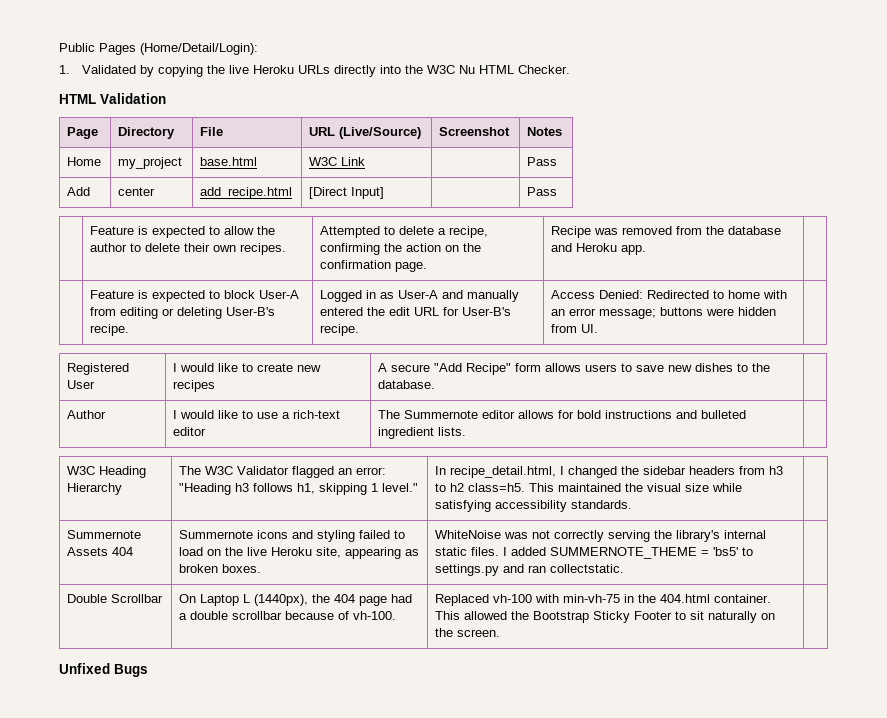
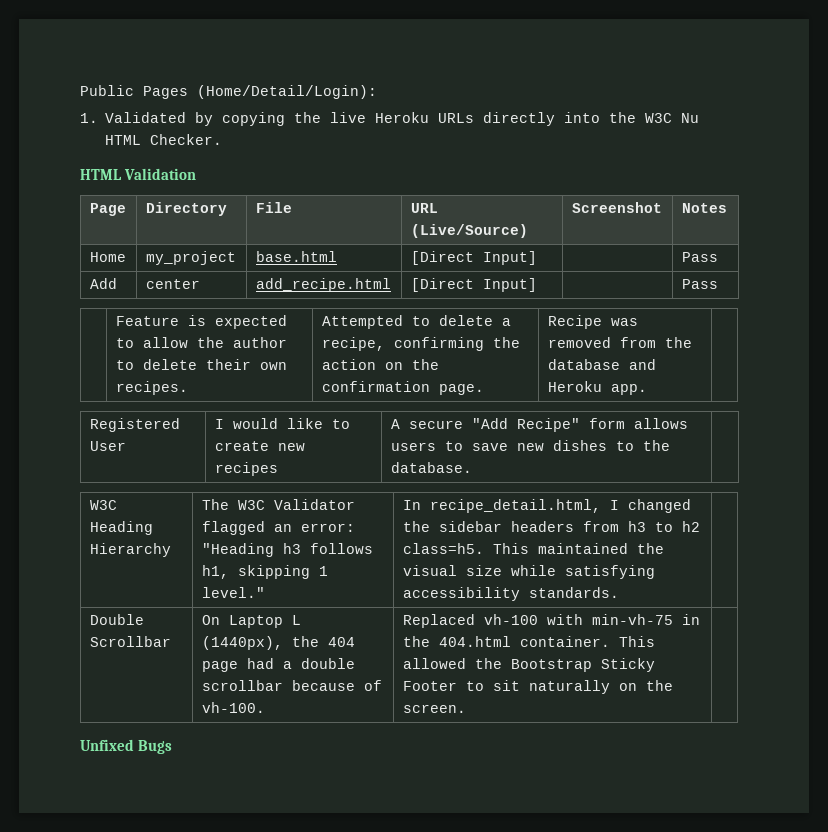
- Home | my_project | base.html | W3C Link | | Pass
+ Home | my_project | base.html | [Direct Input] | | Pass
- | Feature is expected to block User-A from editing or deleting User-B's recipe. | Logged in as User-A and manually entered the edit URL for User-B's recipe. | Access Denied: Redirected to home with an error message; buttons were hidden from UI. |
- Author | I would like to use a rich-text editor | The Summernote editor allows for bold instructions and bulleted ingredient lists. |
- Summernote Assets 404 | Summernote icons and styling failed to load on the live Heroku site, appearing as broken boxes. | WhiteNoise was not correctly serving the library's internal static files. I added SUMMERNOTE_THEME = 'bs5' to settings.py and ran collectstatic. |

